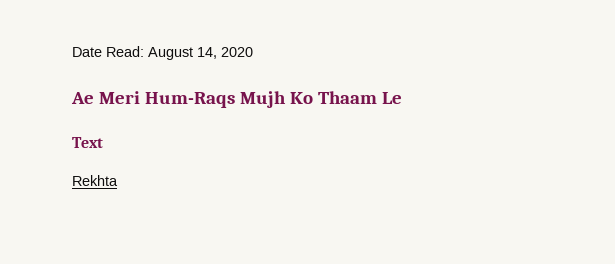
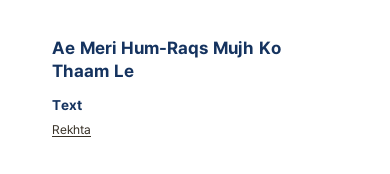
- Date Read: August 14, 2020

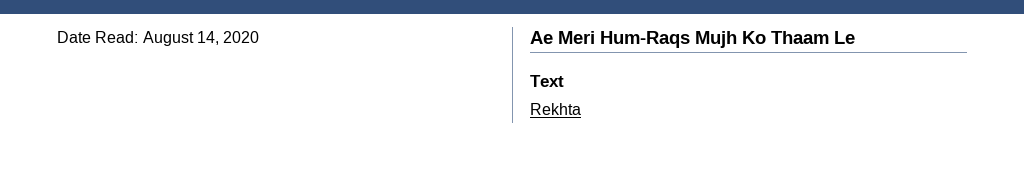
+ Date Read: August 14, 2020

